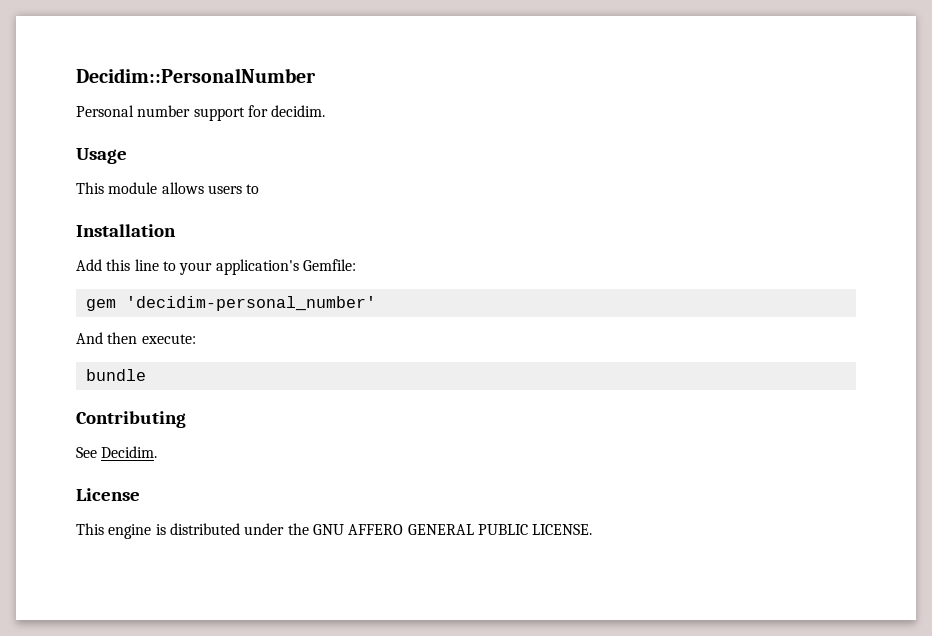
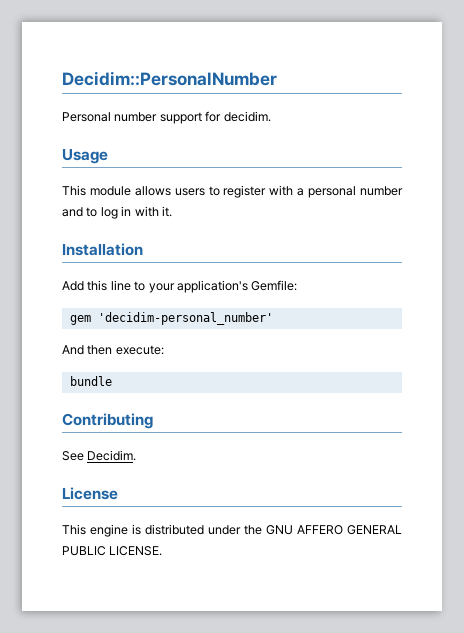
- This module allows users to
+ This module allows users to register with a personal number and to log in with it.

